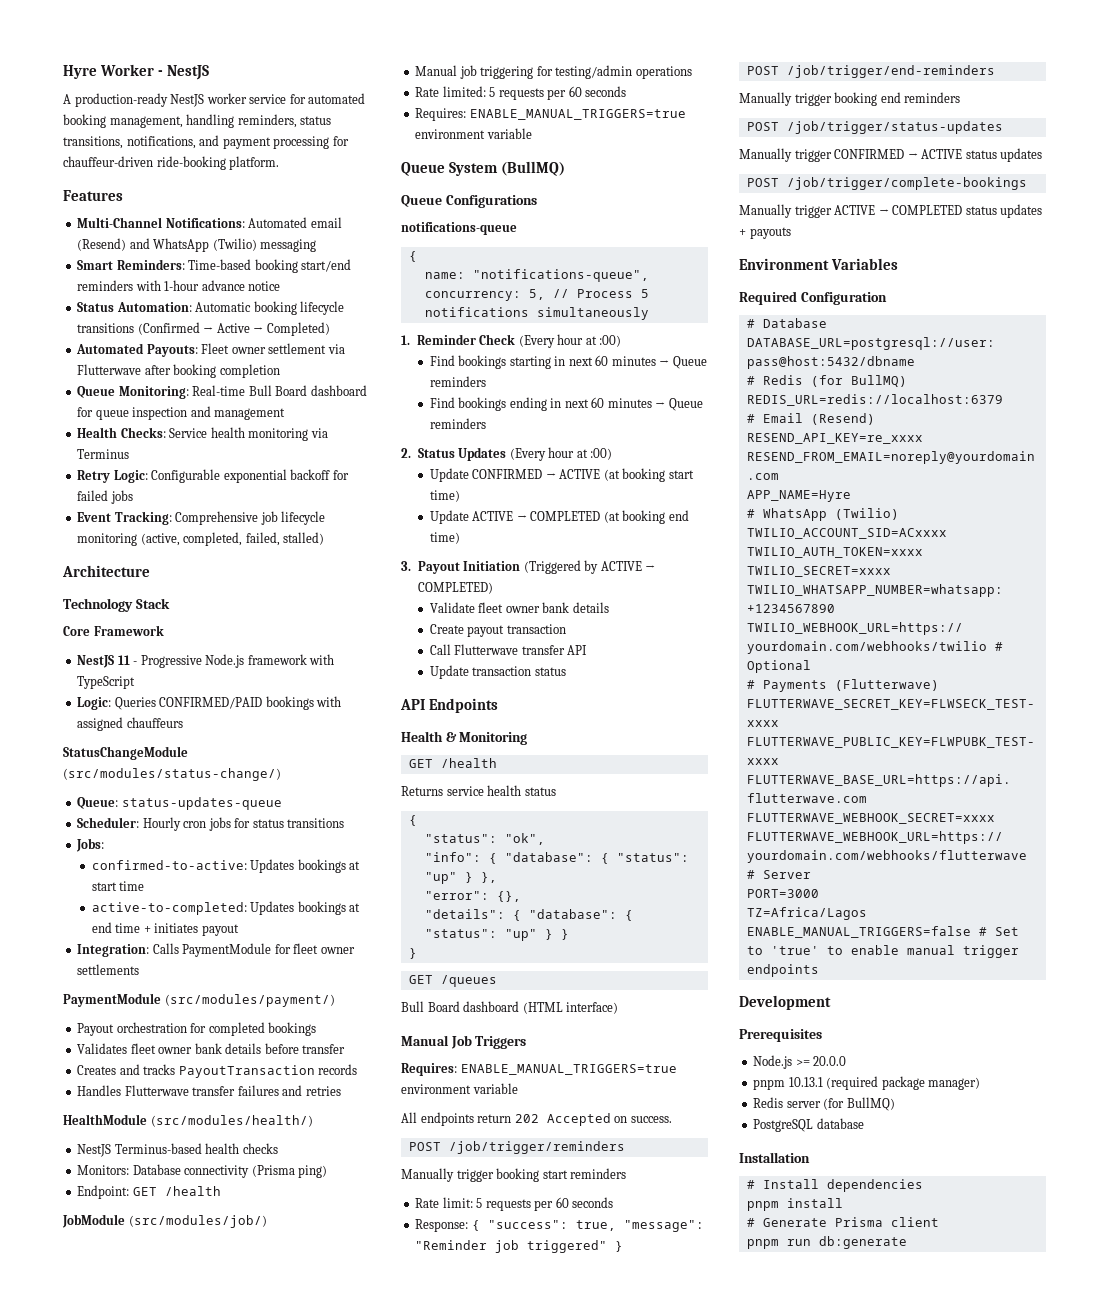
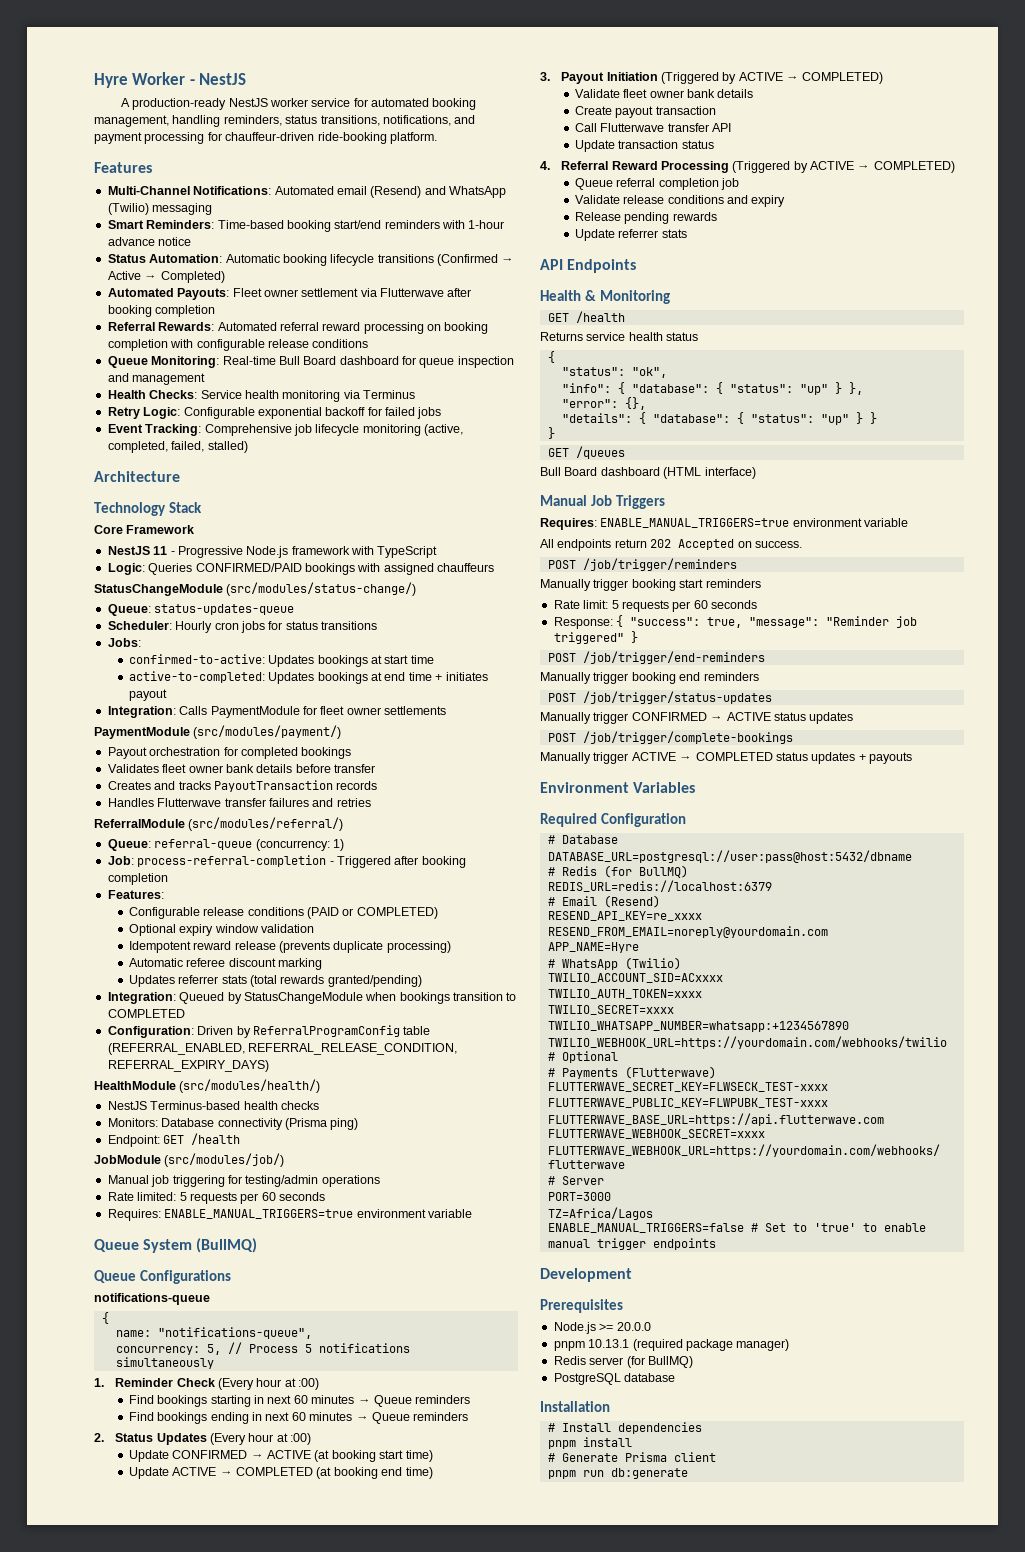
+ Referral Rewards: Automated referral reward processing on booking completion with configurable release conditions
+ ReferralModule (src/modules/referral/)
+ Queue: referral-queue (concurrency: 1)
+ Job: process-referral-completion - Triggered after booking completion
+ Features:
+ Configurable release conditions (PAID or COMPLETED)
+ Optional expiry window validation
+ Idempotent reward release (prevents duplicate processing)
+ Automatic referee discount marking
+ Updates referrer stats (total rewards granted/pending)
+ Integration: Queued by StatusChangeModule when bookings transition to COMPLETED
+ Configuration: Driven by ReferralProgramConfig table (REFERRAL_ENABLED, REFERRAL_RELEASE_CONDITION, REFERRAL_EXPIRY_DAYS)
+ 4. Referral Reward Processing (Triggered by ACTIVE → COMPLETED)
+ Queue referral completion job
+ Validate release conditions and expiry
+ Release pending rewards
+ Update referrer stats

